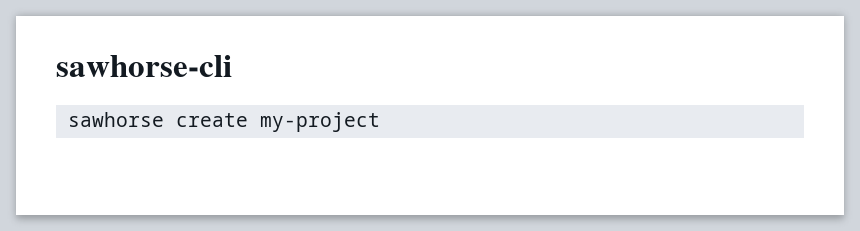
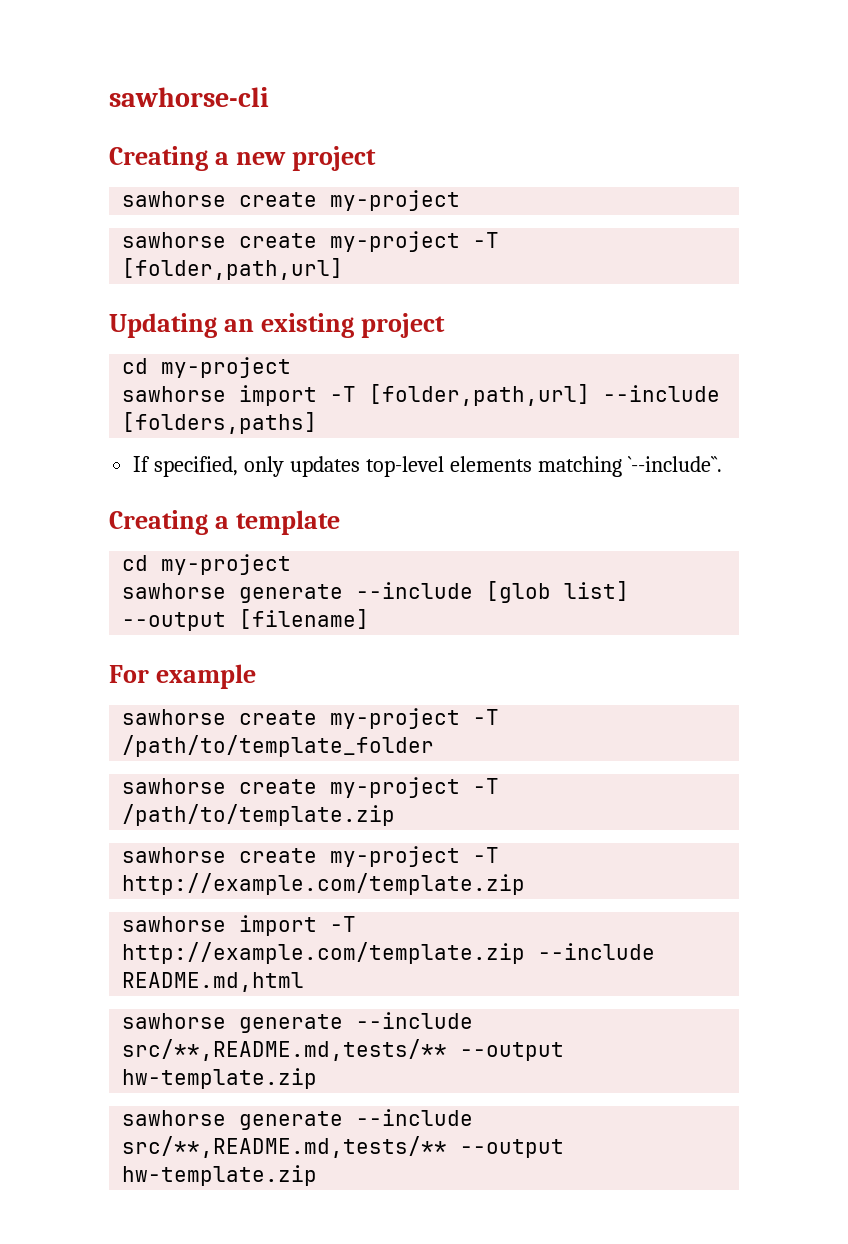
+ Creating a new project
  sawhorse create my-project
+ sawhorse create my-project -T [folder,path,url]
+ Updating an existing project
+ cd my-project
+ sawhorse import -T [folder,path,url] --include [folders,paths]
+ If specified, only updates top-level elements matching `--include``.
+ Creating a template
+ cd my-project
+ sawhorse generate --include [glob list] --output [filename]
+ For example
+ sawhorse create my-project -T /path/to/template_folder
+ sawhorse create my-project -T /path/to/template.zip
+ sawhorse create my-project -T http://example.com/template.zip
+ sawhorse import -T http://example.com/template.zip --include README.md,html
+ sawhorse generate --include src/**,README.md,tests/** --output hw-template.zip
+ sawhorse generate --include src/**,README.md,tests/** --output hw-template.zip

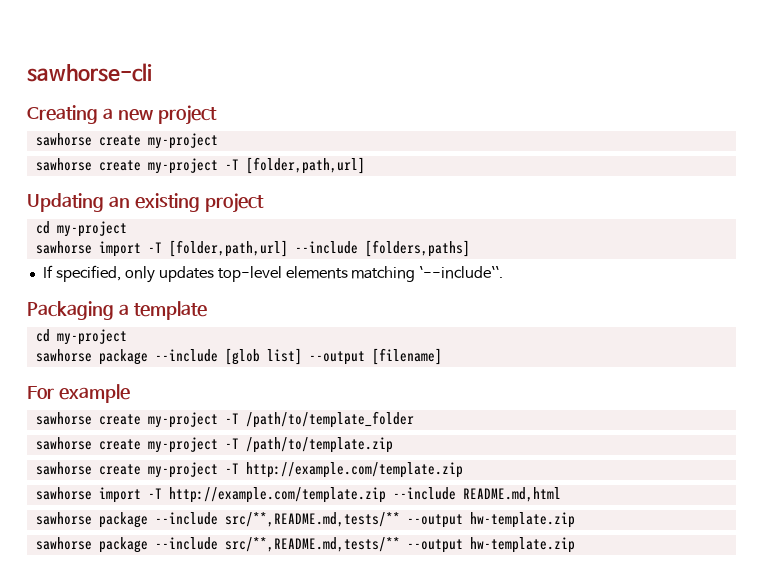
- Creating a template
+ Packaging a template
- sawhorse generate --include [glob list] --output [filename]
+ sawhorse package --include [glob list] --output [filename]
  sawhorse import -T http://example.com/template.zip --include README.md,html
- sawhorse generate --include src/**,README.md,tests/** --output hw-template.zip
- sawhorse generate --include src/**,README.md,tests/** --output hw-template.zip
+ sawhorse package --include src/**,README.md,tests/** --output hw-template.zip
+ sawhorse package --include src/**,README.md,tests/** --output hw-template.zip

